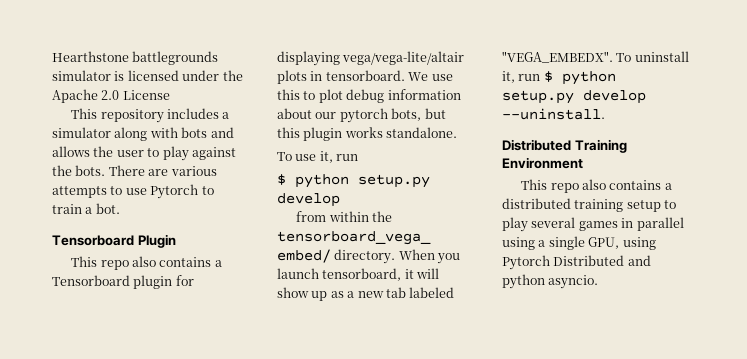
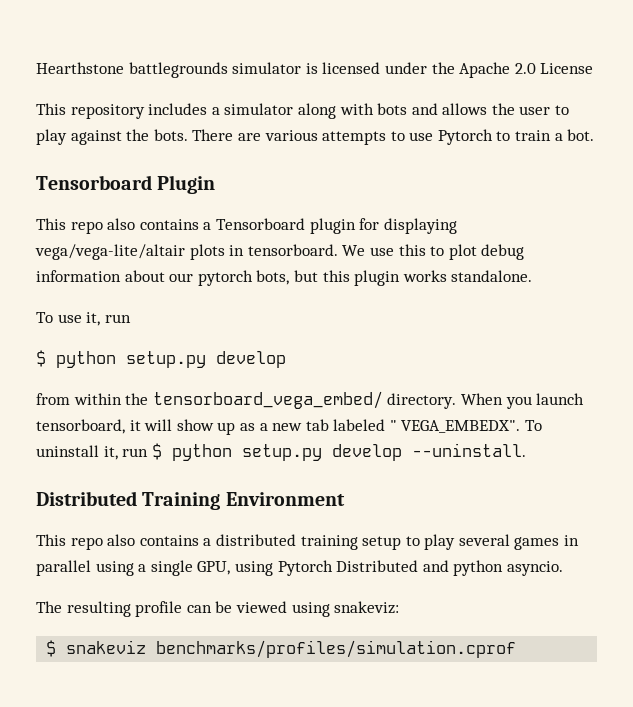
- When you launch tensorboard, it will show up as a new tab labeled "VEGA_EMBEDX".
+ When you launch tensorboard, it will show up as a new tab labeled " VEGA_EMBEDX".
+ The resulting profile can be viewed using snakeviz:
+ $ snakeviz benchmarks/profiles/simulation.cprof

